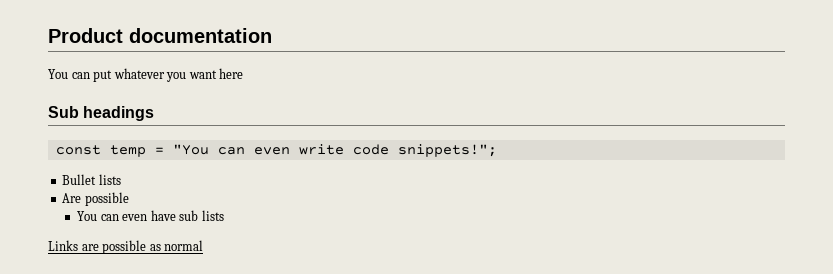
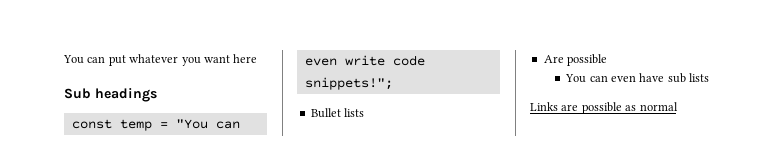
- Product documentation

